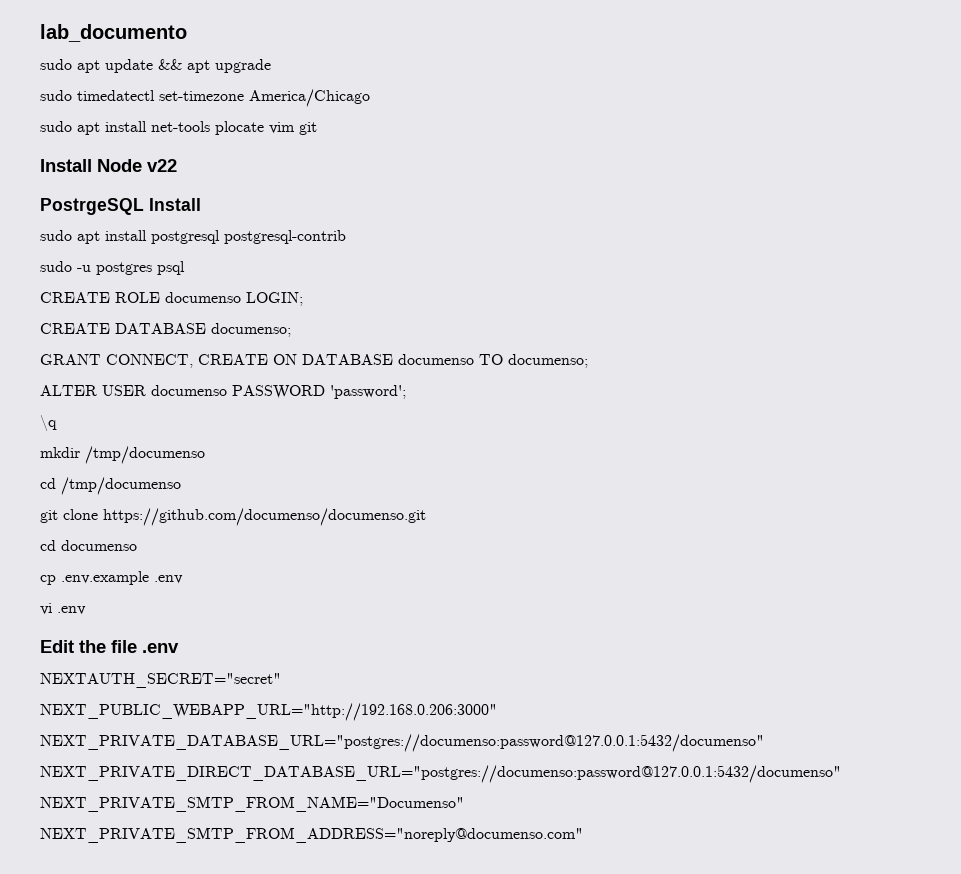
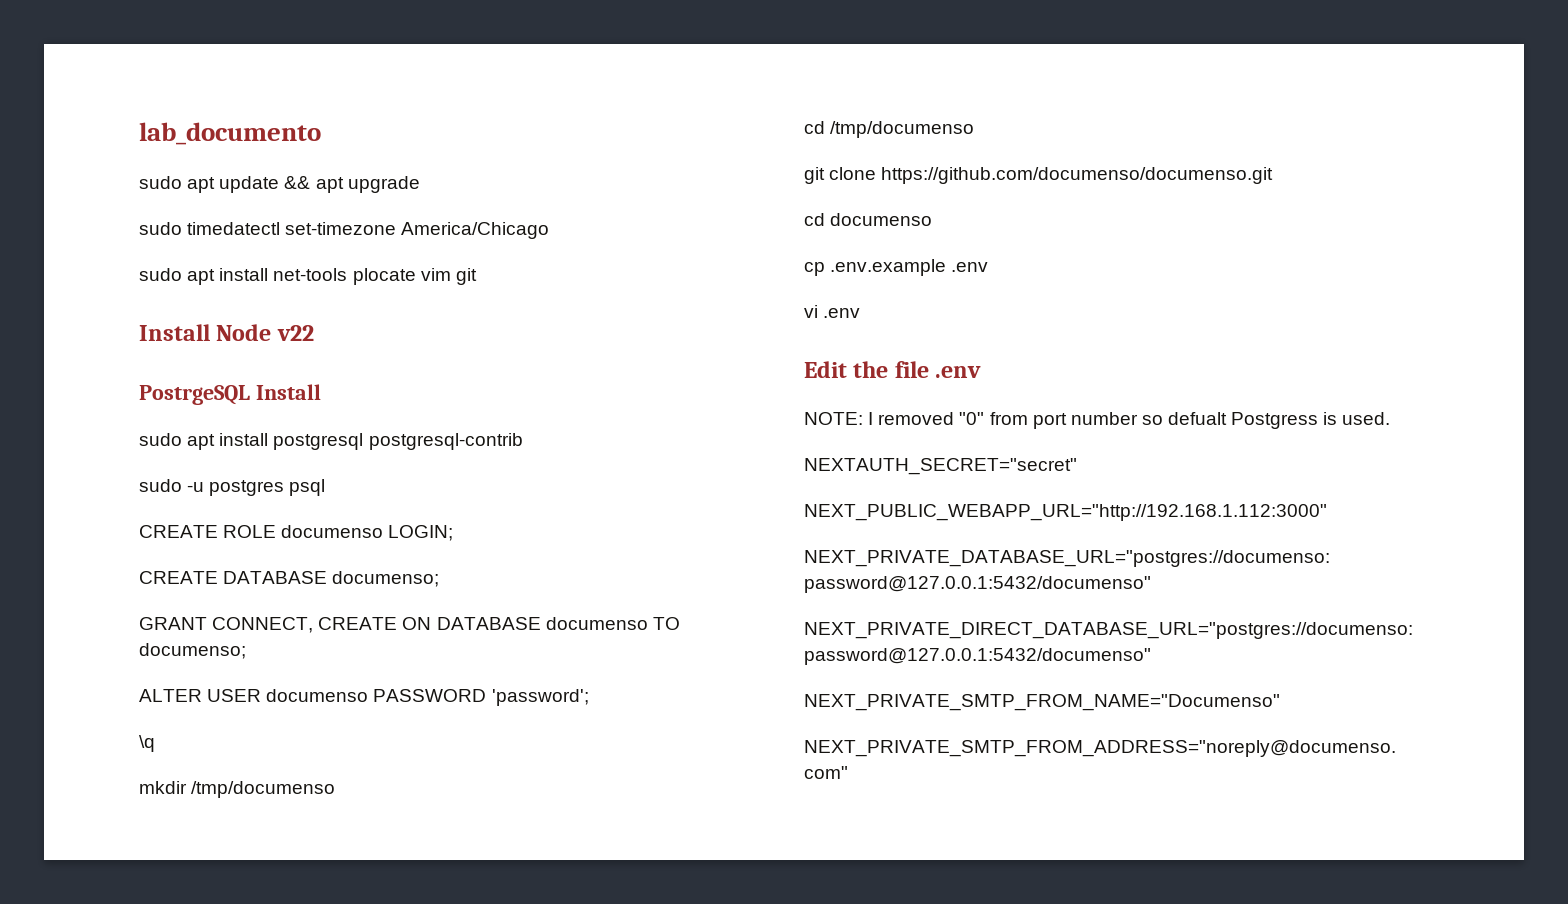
+ NOTE: I removed "0" from port number so defualt Postgress is used.
- NEXT_PUBLIC_WEBAPP_URL="http://192.168.0.206:3000"
+ NEXT_PUBLIC_WEBAPP_URL="http://192.168.1.112:3000"

